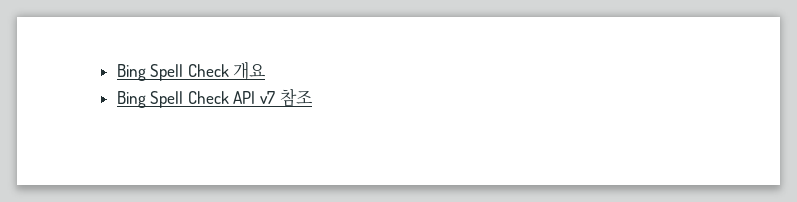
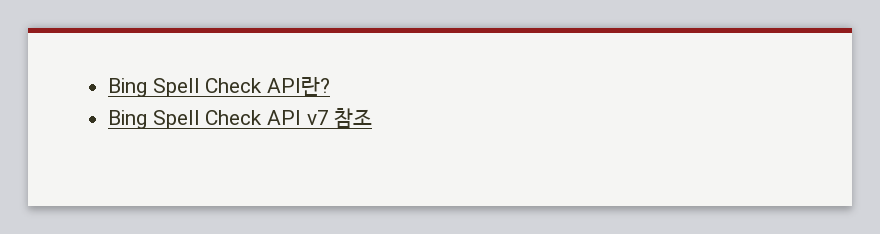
- Bing Spell Check 개요
+ Bing Spell Check API란?

